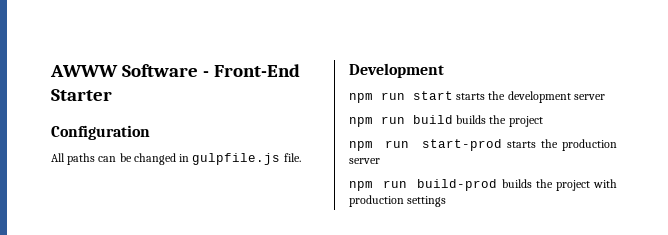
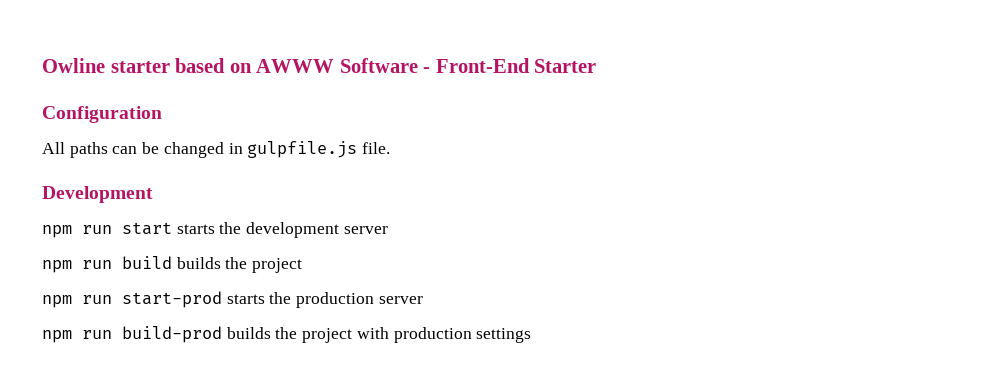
- AWWW Software - Front-End Starter
+ Owline starter based on AWWW Software - Front-End Starter

